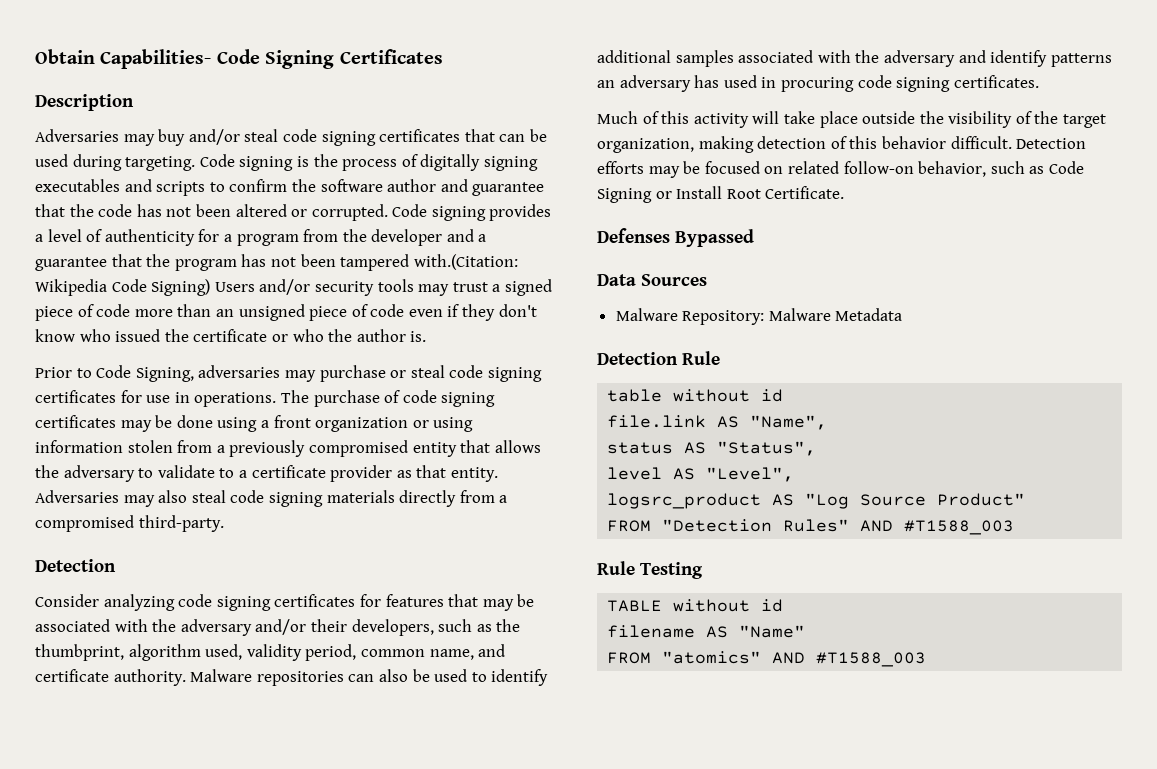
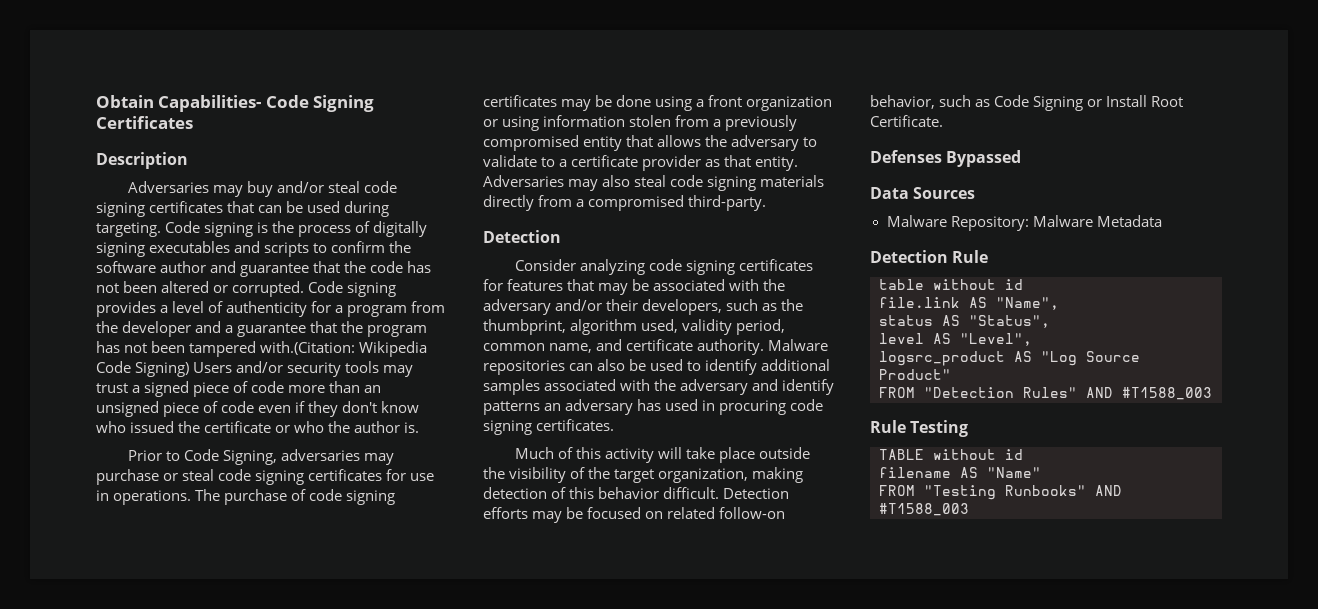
- FROM "atomics" AND #T1588_003
+ FROM "Testing Runbooks" AND #T1588_003

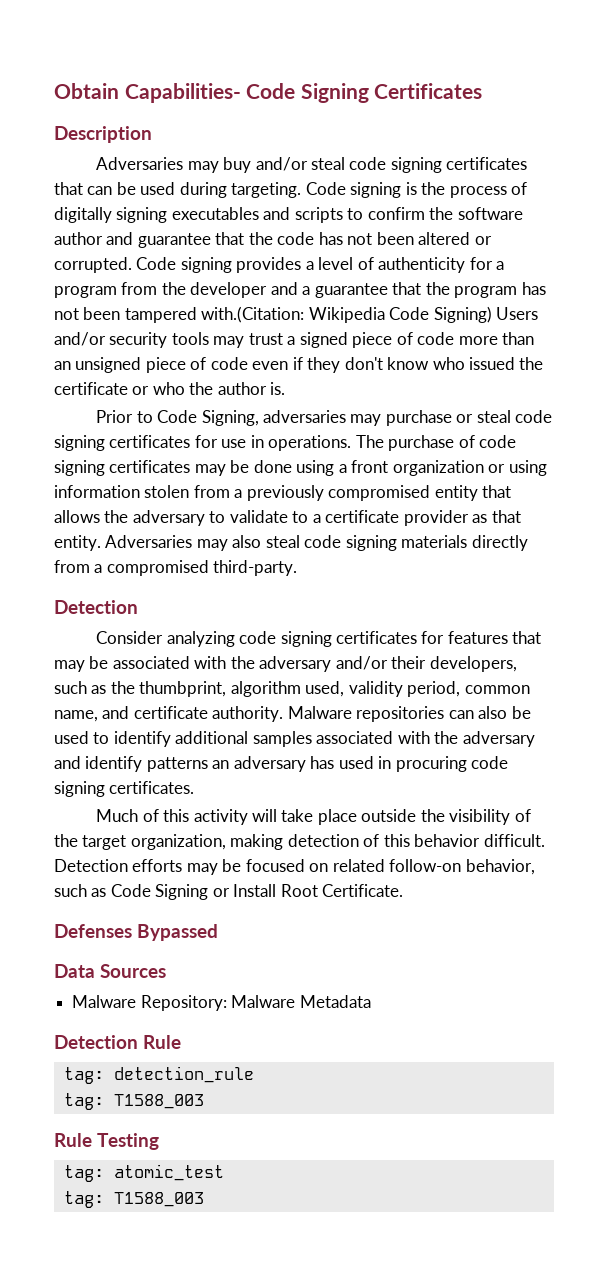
- table without id
- file.link AS "Name",
- status AS "Status",
- level AS "Level",
- logsrc_product AS "Log Source Product"
- FROM "Detection Rules" AND #T1588_003
+ tag: detection_rule
+ tag: T1588_003
  Rule Testing
- TABLE without id
- filename AS "Name"
- FROM "Testing Runbooks" AND #T1588_003
+ tag: atomic_test
+ tag: T1588_003

